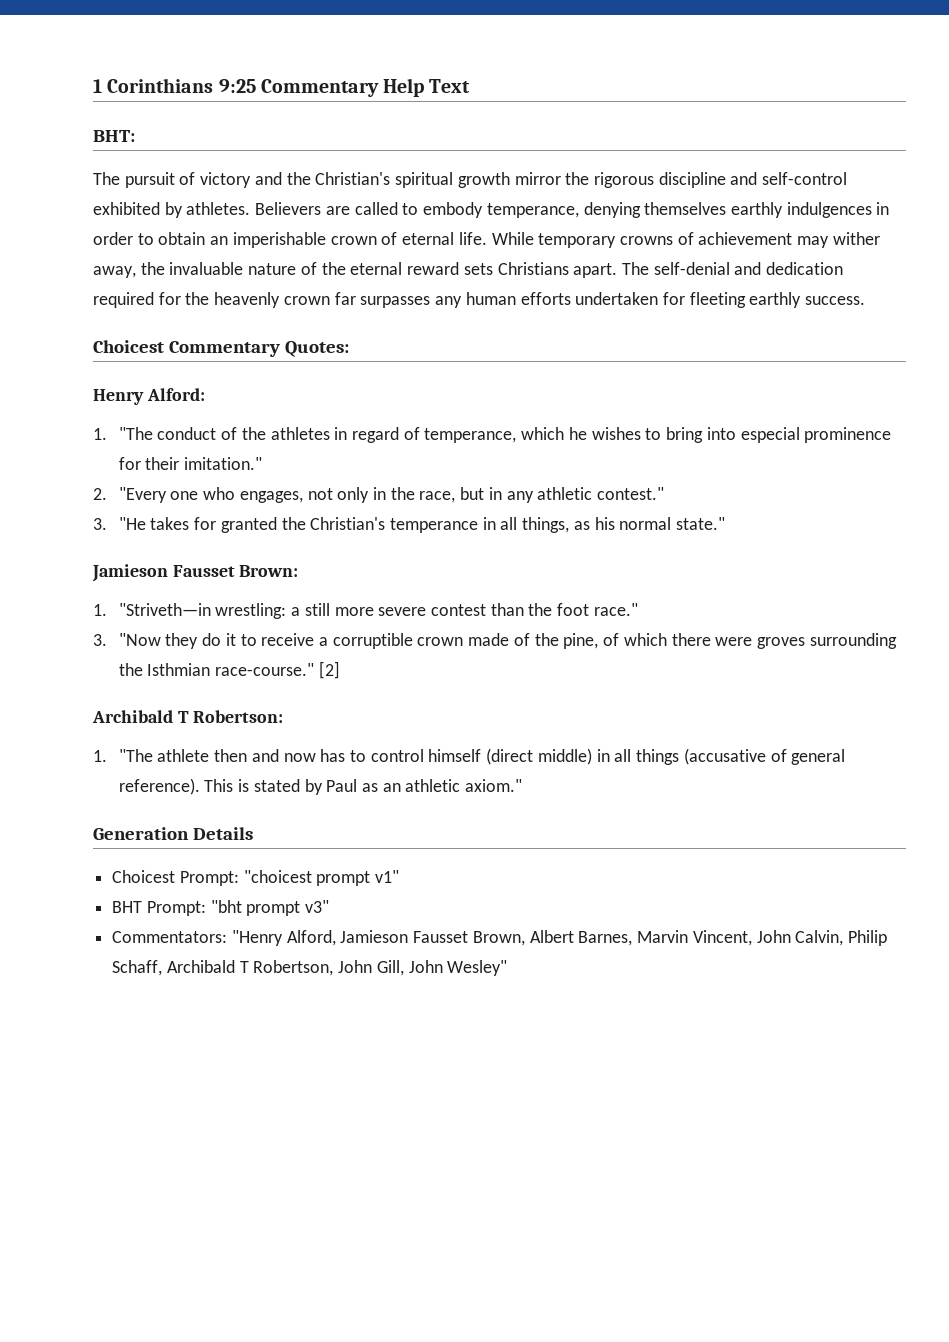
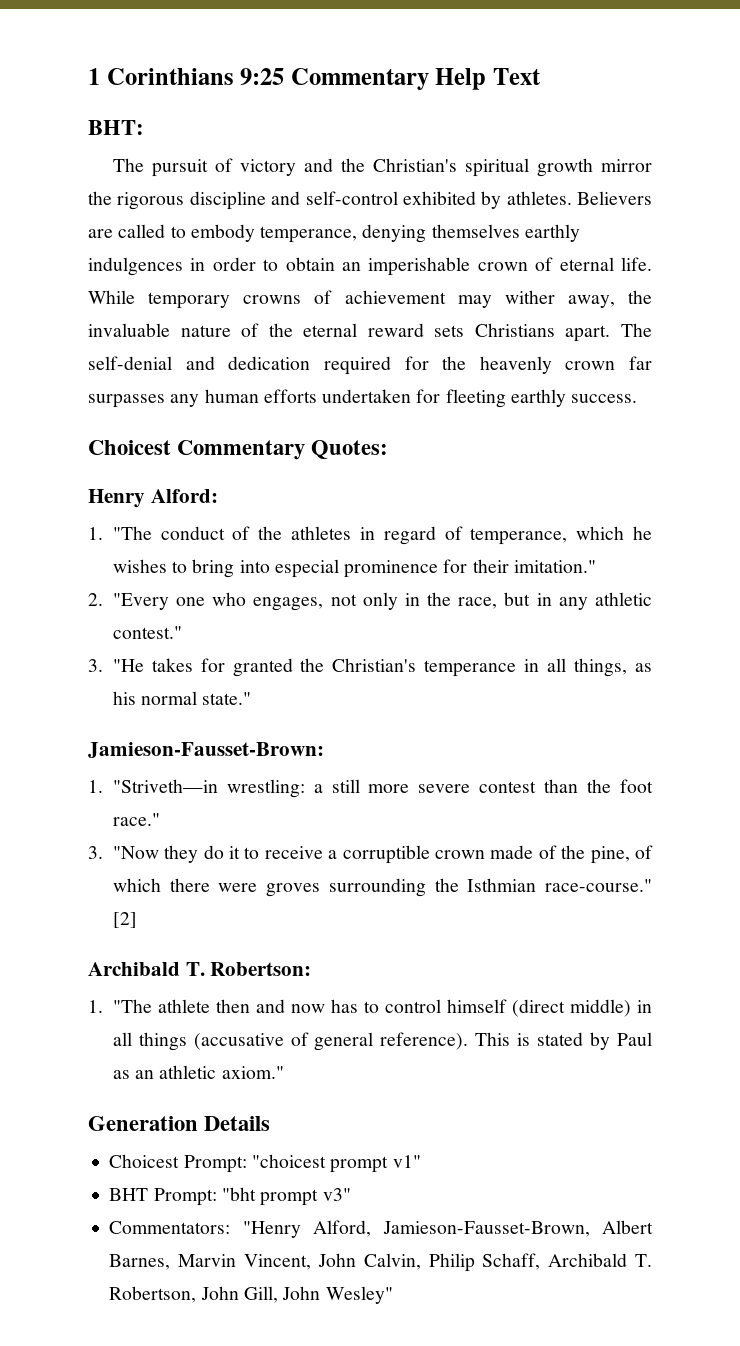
- Jamieson Fausset Brown:
+ Jamieson-Fausset-Brown:
- Archibald T Robertson:
+ Archibald T. Robertson:
- Commentators: "Henry Alford, Jamieson Fausset Brown, Albert Barnes, Marvin Vincent, John Calvin, Philip Schaff, Archibald T Robertson, John Gill, John Wesley"
+ Commentators: "Henry Alford, Jamieson-Fausset-Brown, Albert Barnes, Marvin Vincent, John Calvin, Philip Schaff, Archibald T. Robertson, John Gill, John Wesley"

